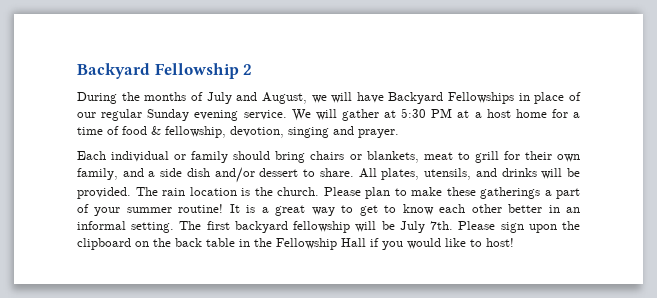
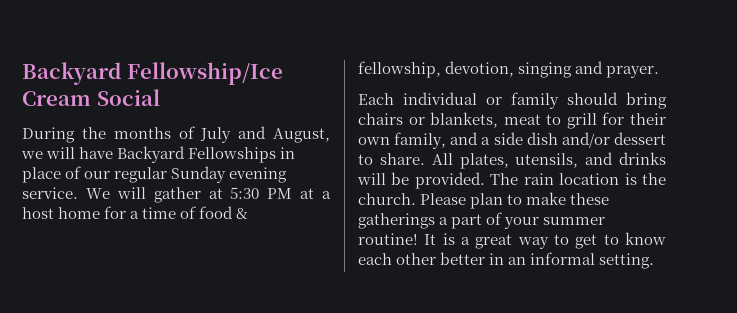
- Backyard Fellowship 2
+ Backyard Fellowship/Ice Cream Social
- The first backyard fellowship will be July 7th. Please sign upon the clipboard on the back table in the Fellowship Hall if you would like to host!

